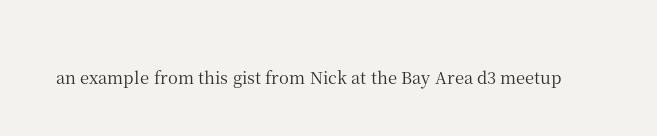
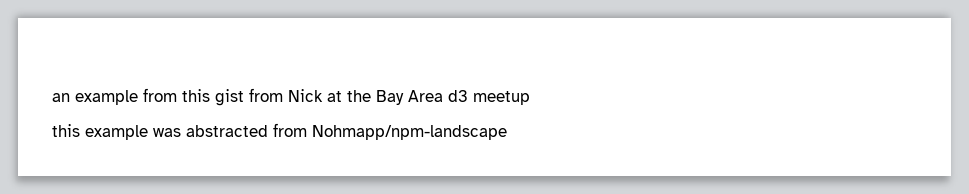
+ this example was abstracted from Nohmapp/npm-landscape

